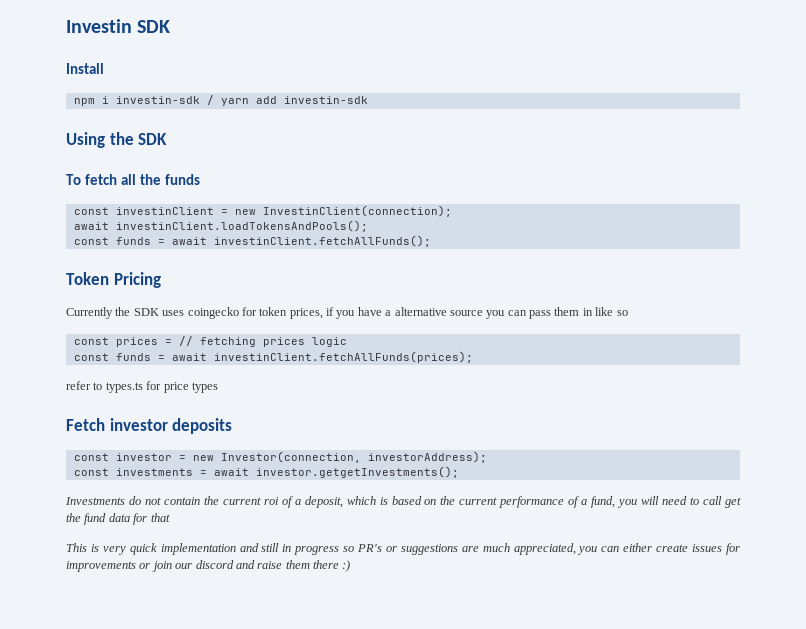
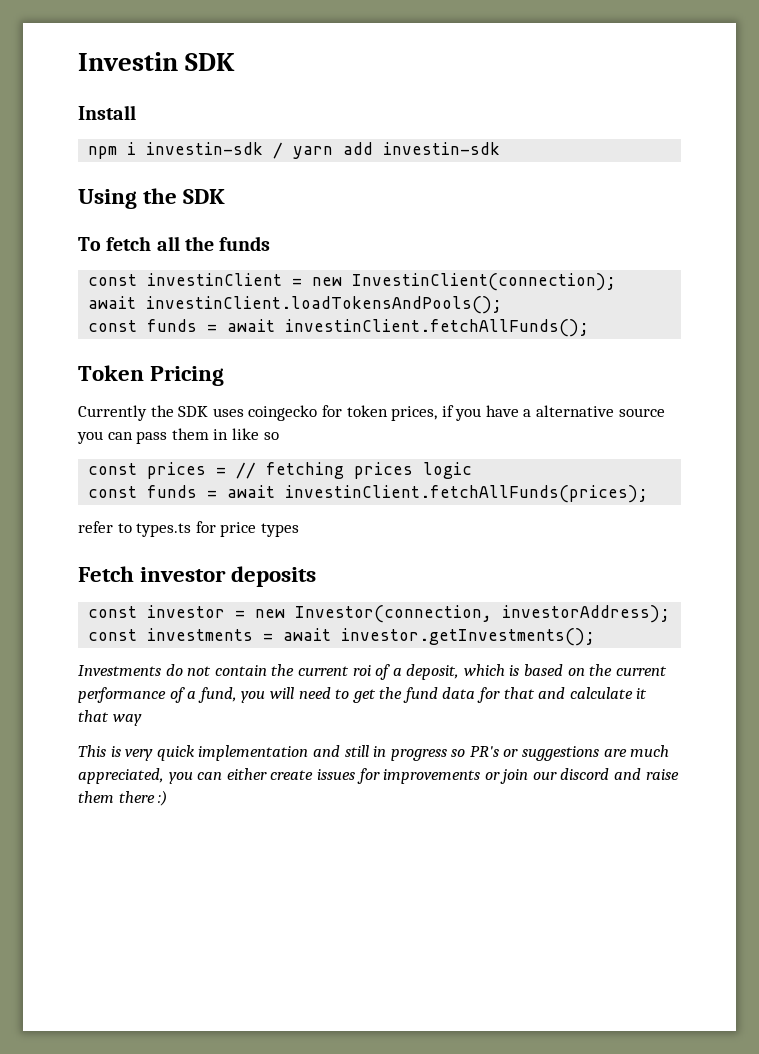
- const investments = await investor.getgetInvestments();
+ const investments = await investor.getInvestments();
- Investments do not contain the current roi of a deposit, which is based on the current performance of a fund, you will need to call get the fund data for that
+ Investments do not contain the current roi of a deposit, which is based on the current performance of a fund, you will need to get the fund data for that and calculate it that way

